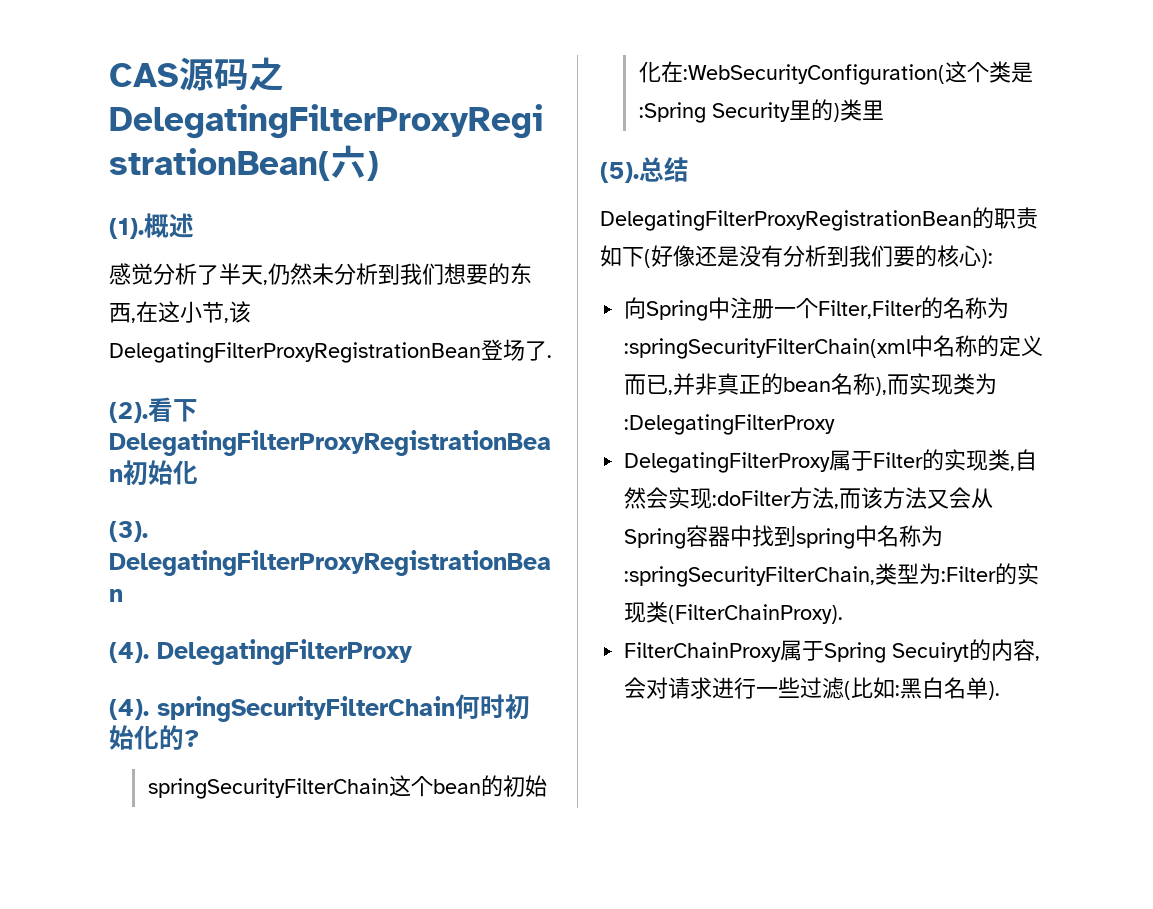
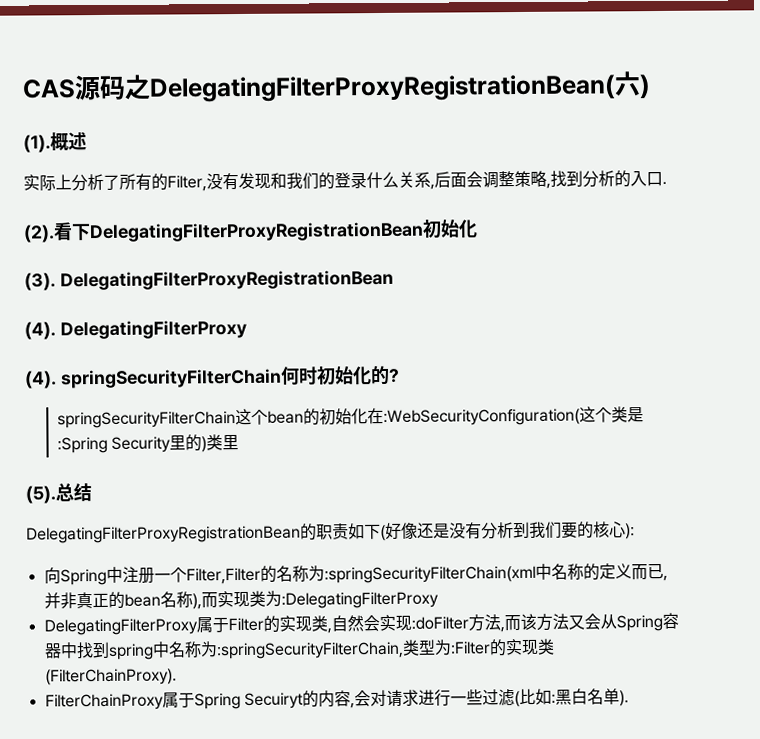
- 感觉分析了半天,仍然未分析到我们想要的东西,在这小节,该DelegatingFilterProxyRegistrationBean登场了.
+ 实际上分析了所有的Filter,没有发现和我们的登录什么关系,后面会调整策略,找到分析的入口.

